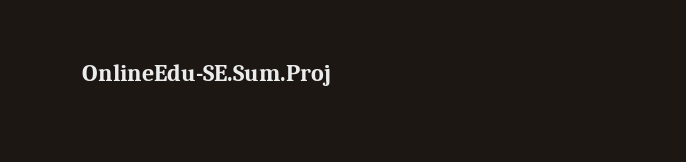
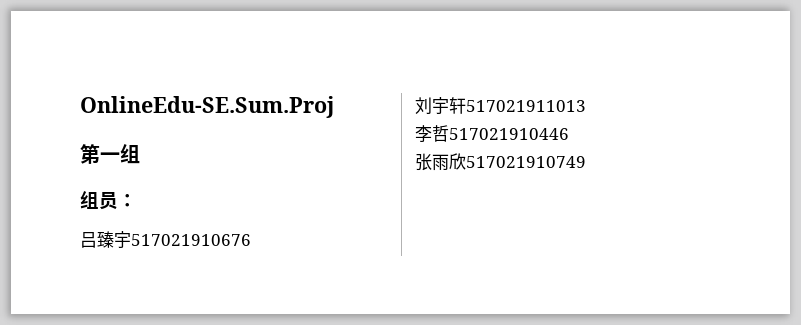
+ 第一组
+ 组员：
+ 吕臻宇517021910676
+ 刘宇轩517021911013
+ 李哲517021910446
+ 张雨欣517021910749

